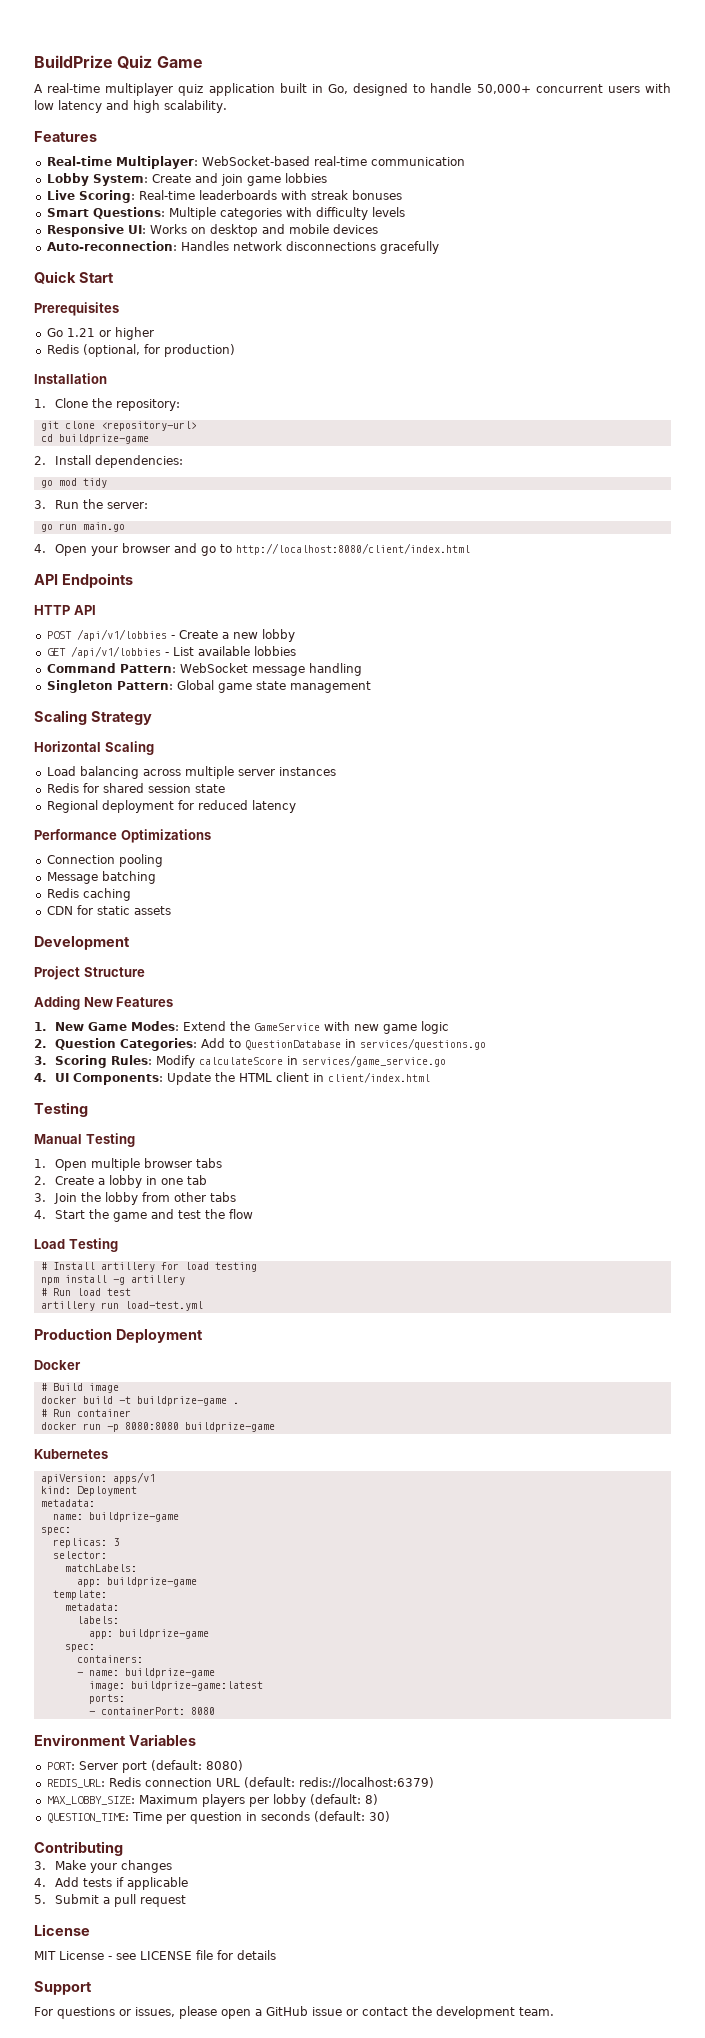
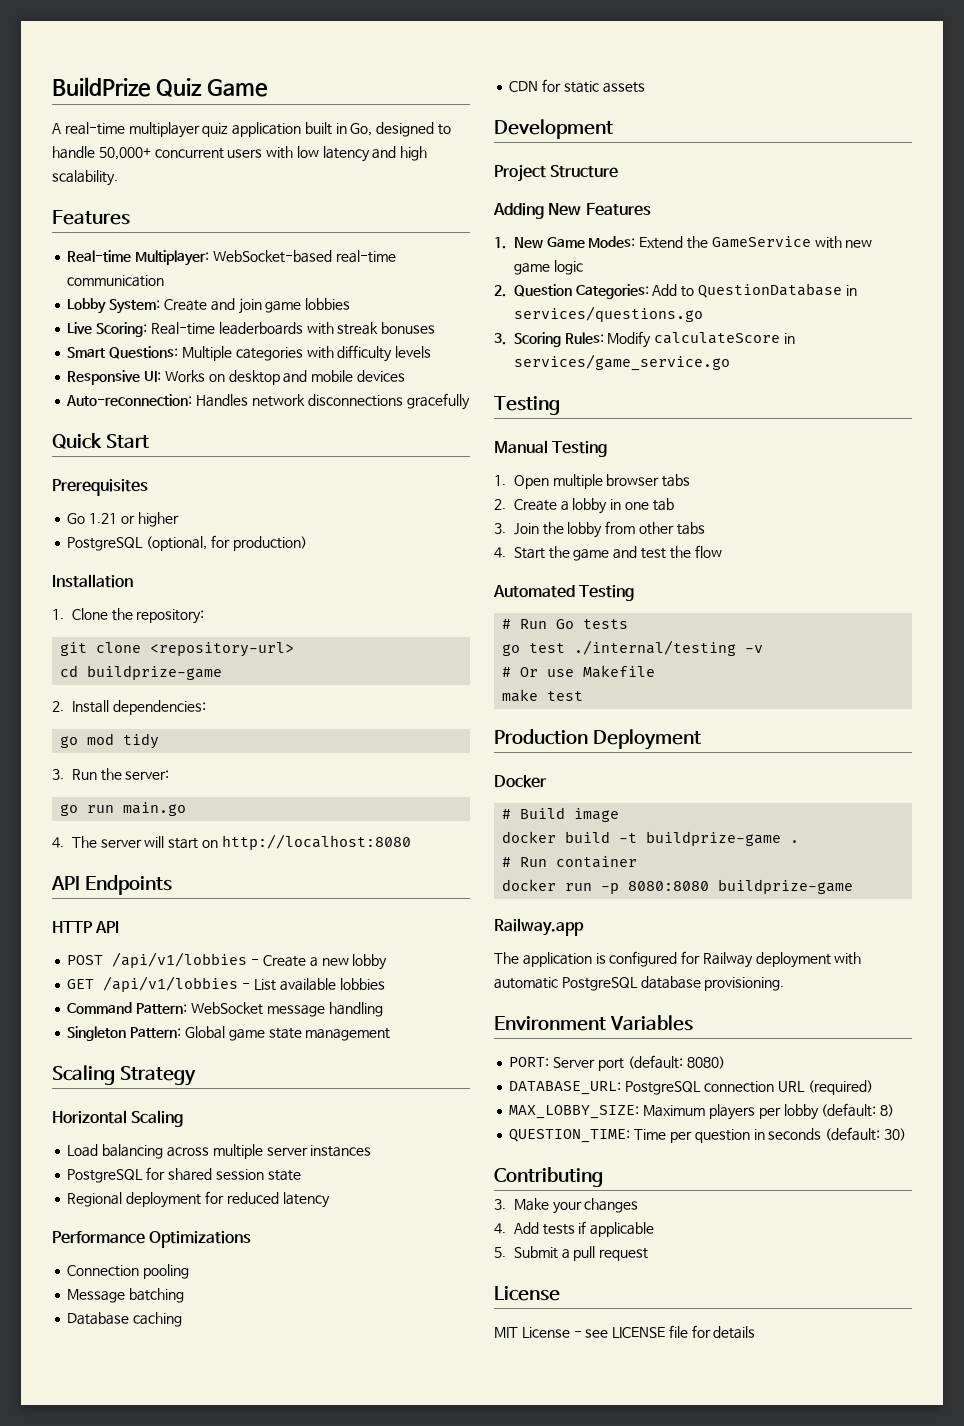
- Redis (optional, for production)
+ PostgreSQL (optional, for production)
- 4. Open your browser and go to http://localhost:8080/client/index.html
+ 4. The server will start on http://localhost:8080
- Redis for shared session state
+ PostgreSQL for shared session state
- Redis caching
+ Database caching
- 4. UI Components: Update the HTML client in client/index.html
- Load Testing
+ Automated Testing
- # Install artillery for load testing
- npm install -g artillery
- # Run load test
- artillery run load-test.yml
+ # Run Go tests
+ go test ./internal/testing -v
+ # Or use Makefile
+ make test
- Kubernetes
- apiVersion: apps/v1
- kind: Deployment
- metadata:
- name: buildprize-game
- spec:
- replicas: 3
- selector:
- matchLabels:
- app: buildprize-game
- template:
- metadata:
- labels:
- app: buildprize-game
- spec:
- containers:
- - name: buildprize-game
- image: buildprize-game:latest
- ports:
- - containerPort: 8080
+ Railway.app
+ The application is configured for Railway deployment with automatic PostgreSQL database provisioning.
- REDIS_URL: Redis connection URL (default: redis://localhost:6379)
+ DATABASE_URL: PostgreSQL connection URL (required)
- Support
- For questions or issues, please open a GitHub issue or contact the development team.

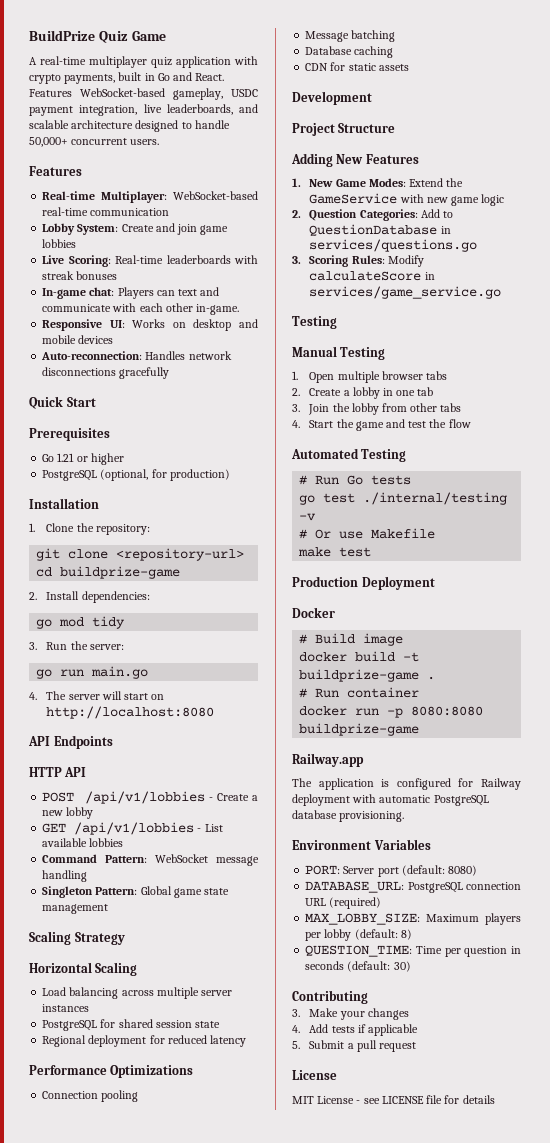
- A real-time multiplayer quiz application built in Go, designed to handle 50,000+ concurrent users with low latency and high scalability.
+ A real-time multiplayer quiz application with crypto payments, built in Go and React. Features WebSocket-based gameplay, USDC payment integration, live leaderboards, and scalable architecture designed to handle 50,000+ concurrent users.
- Smart Questions: Multiple categories with difficulty levels
+ In-game chat: Players can text and communicate with each other in-game.

